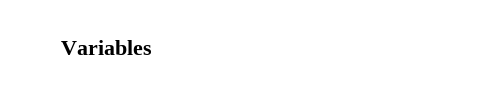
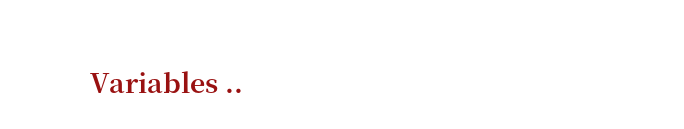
- Variables
+ Variables ..

